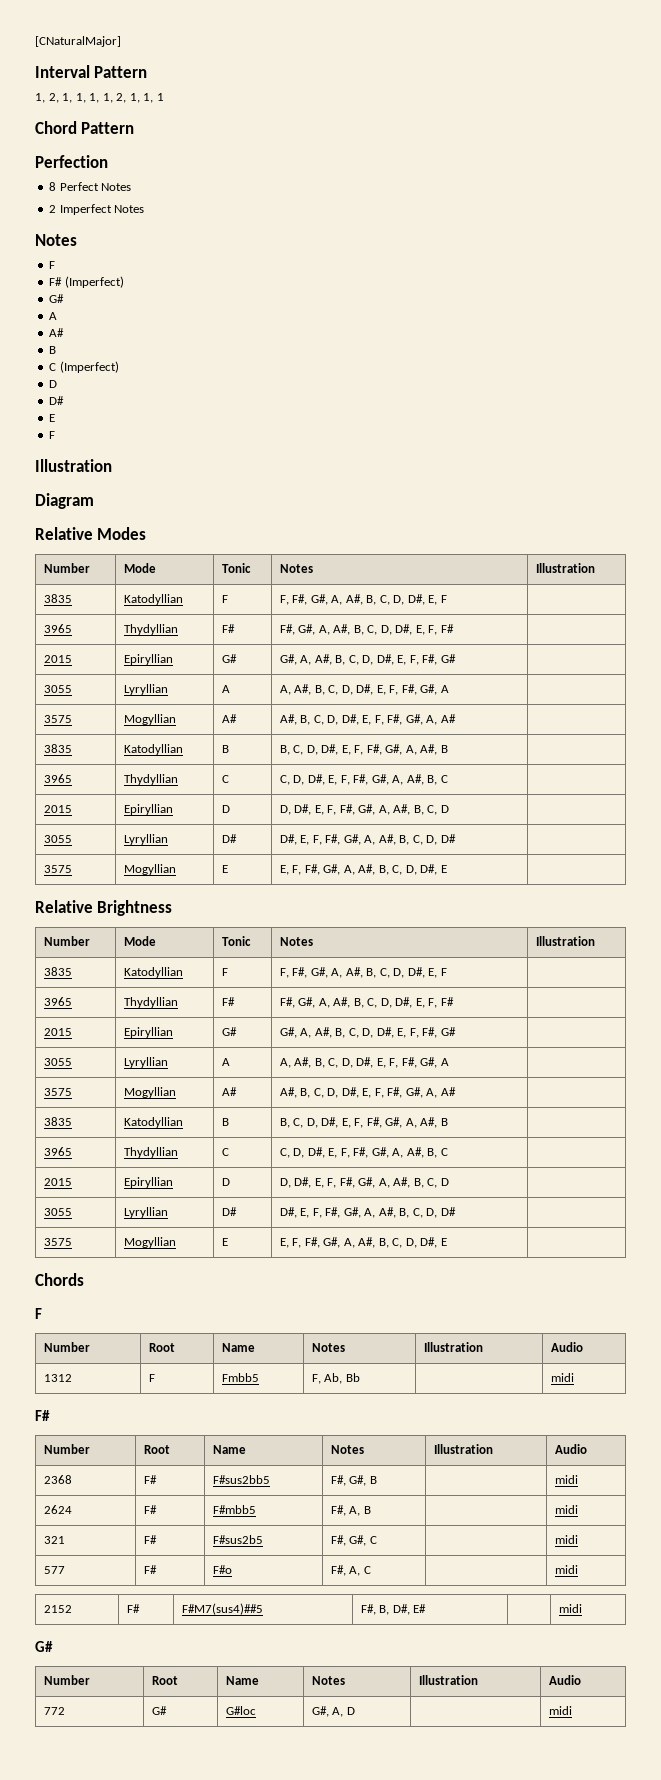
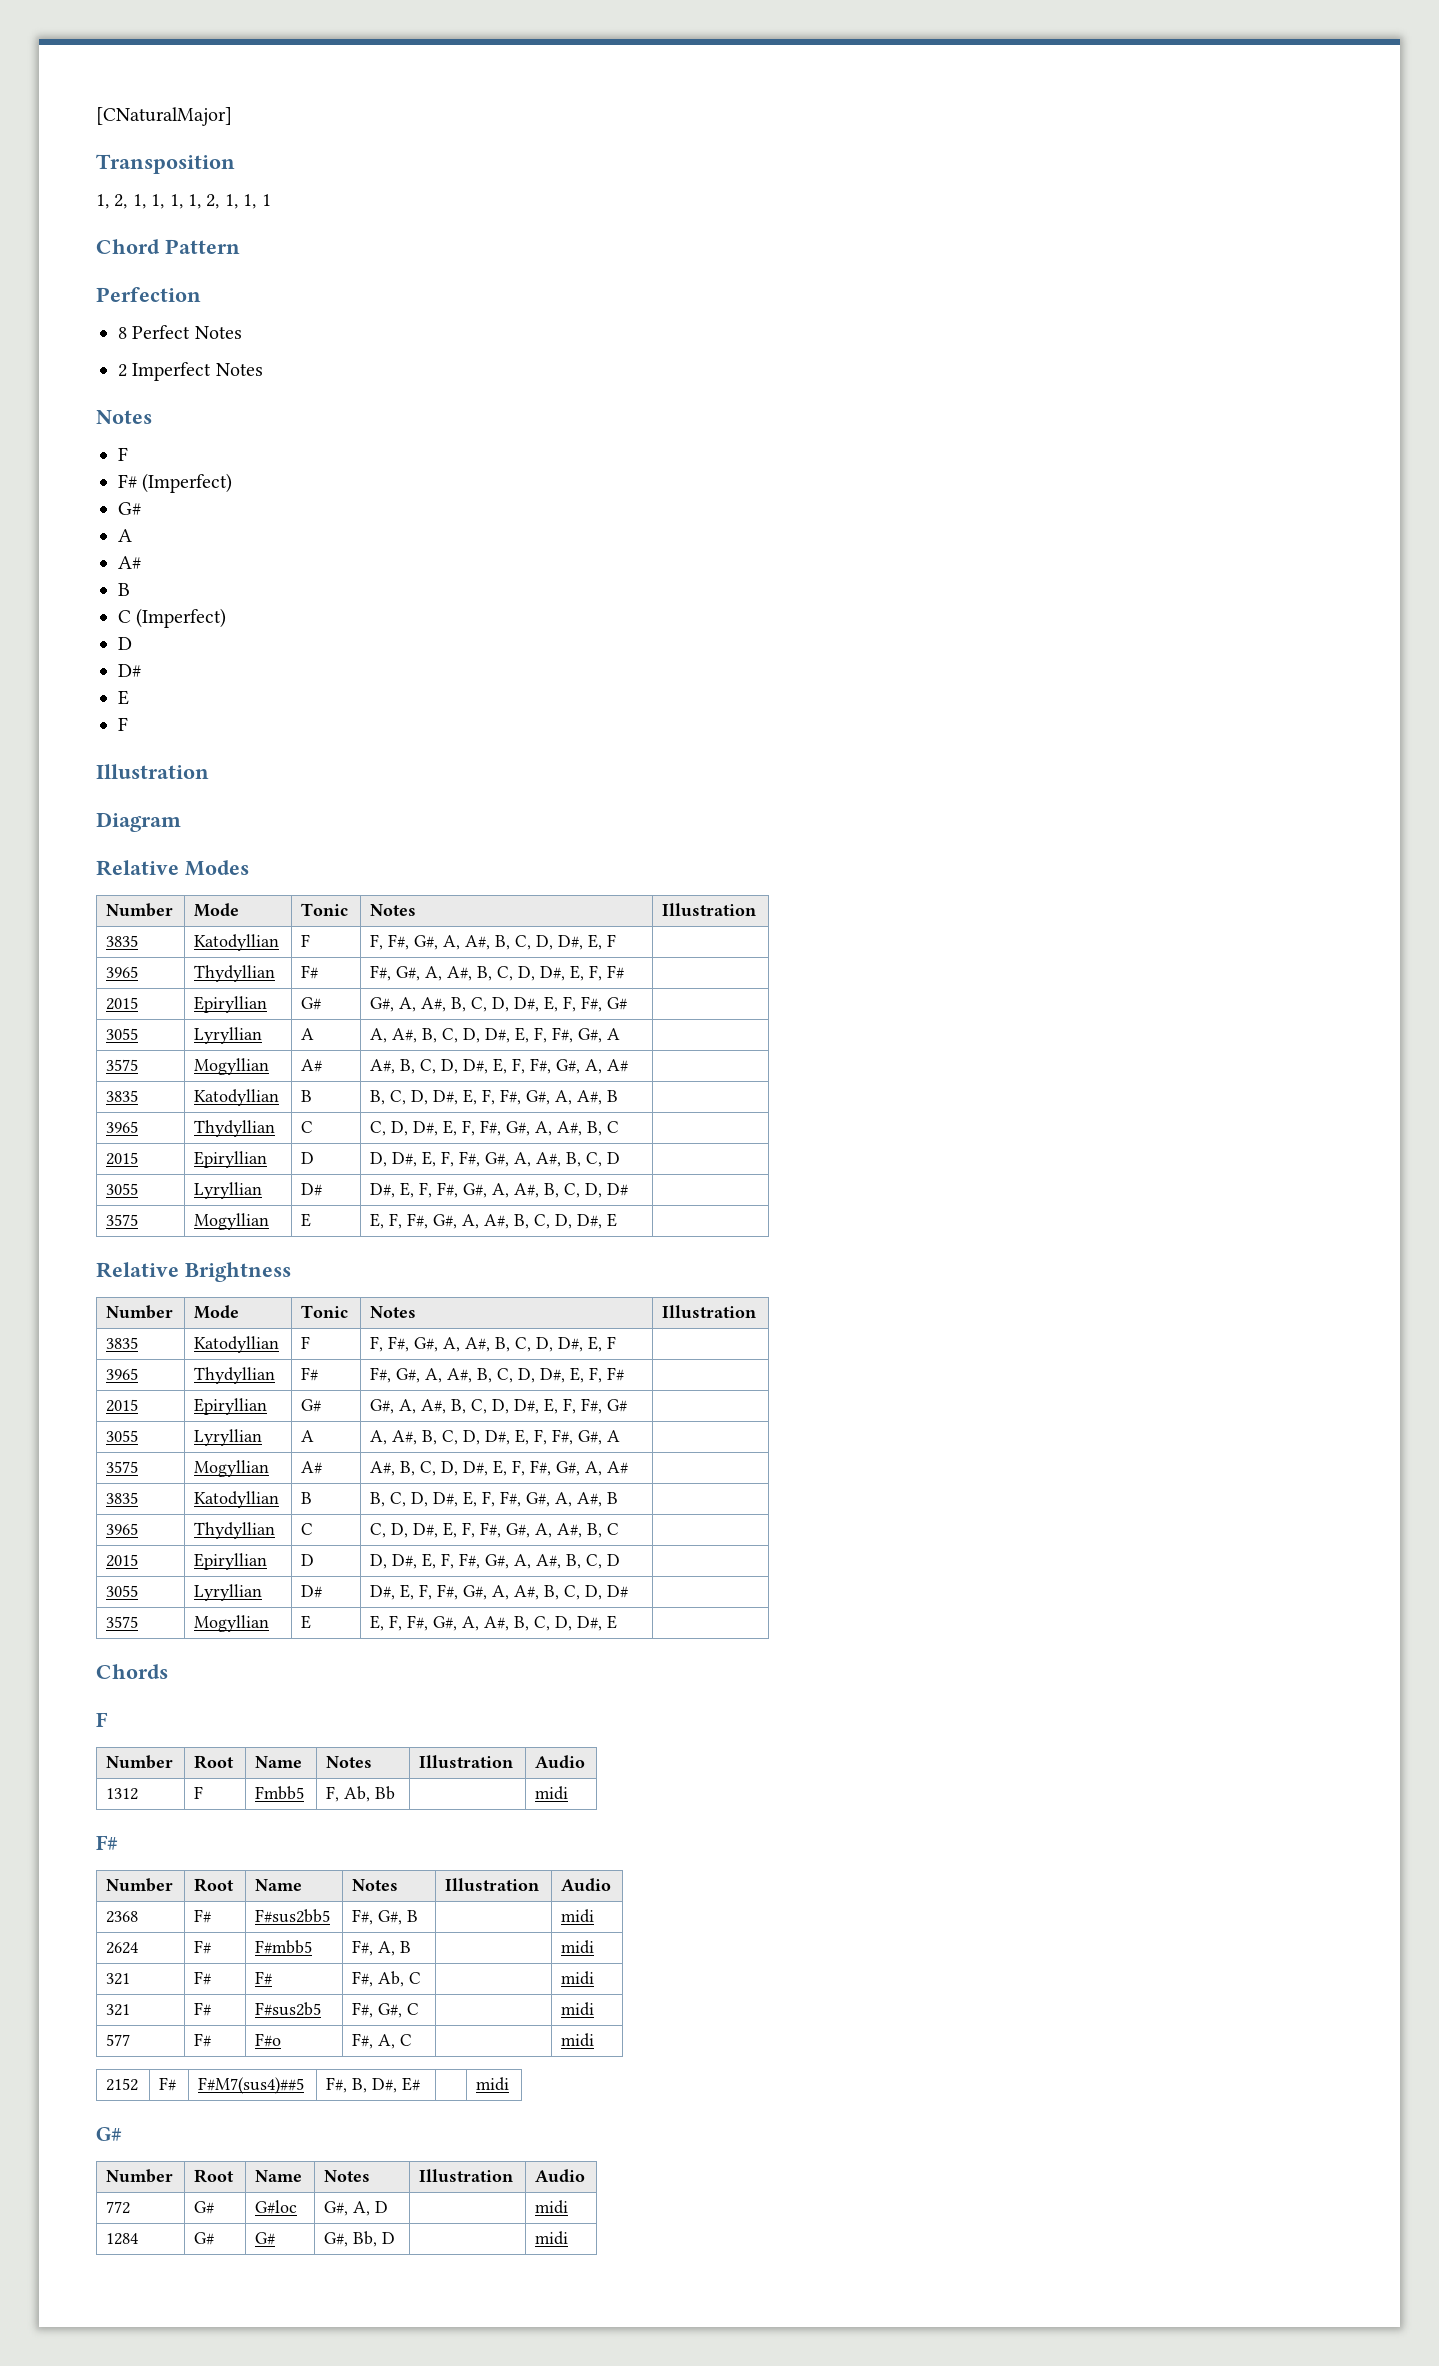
- Interval Pattern
+ Transposition
+ 321 | F# | F# | F#, Ab, C | | midi
+ 1284 | G# | G# | G#, Bb, D | | midi

